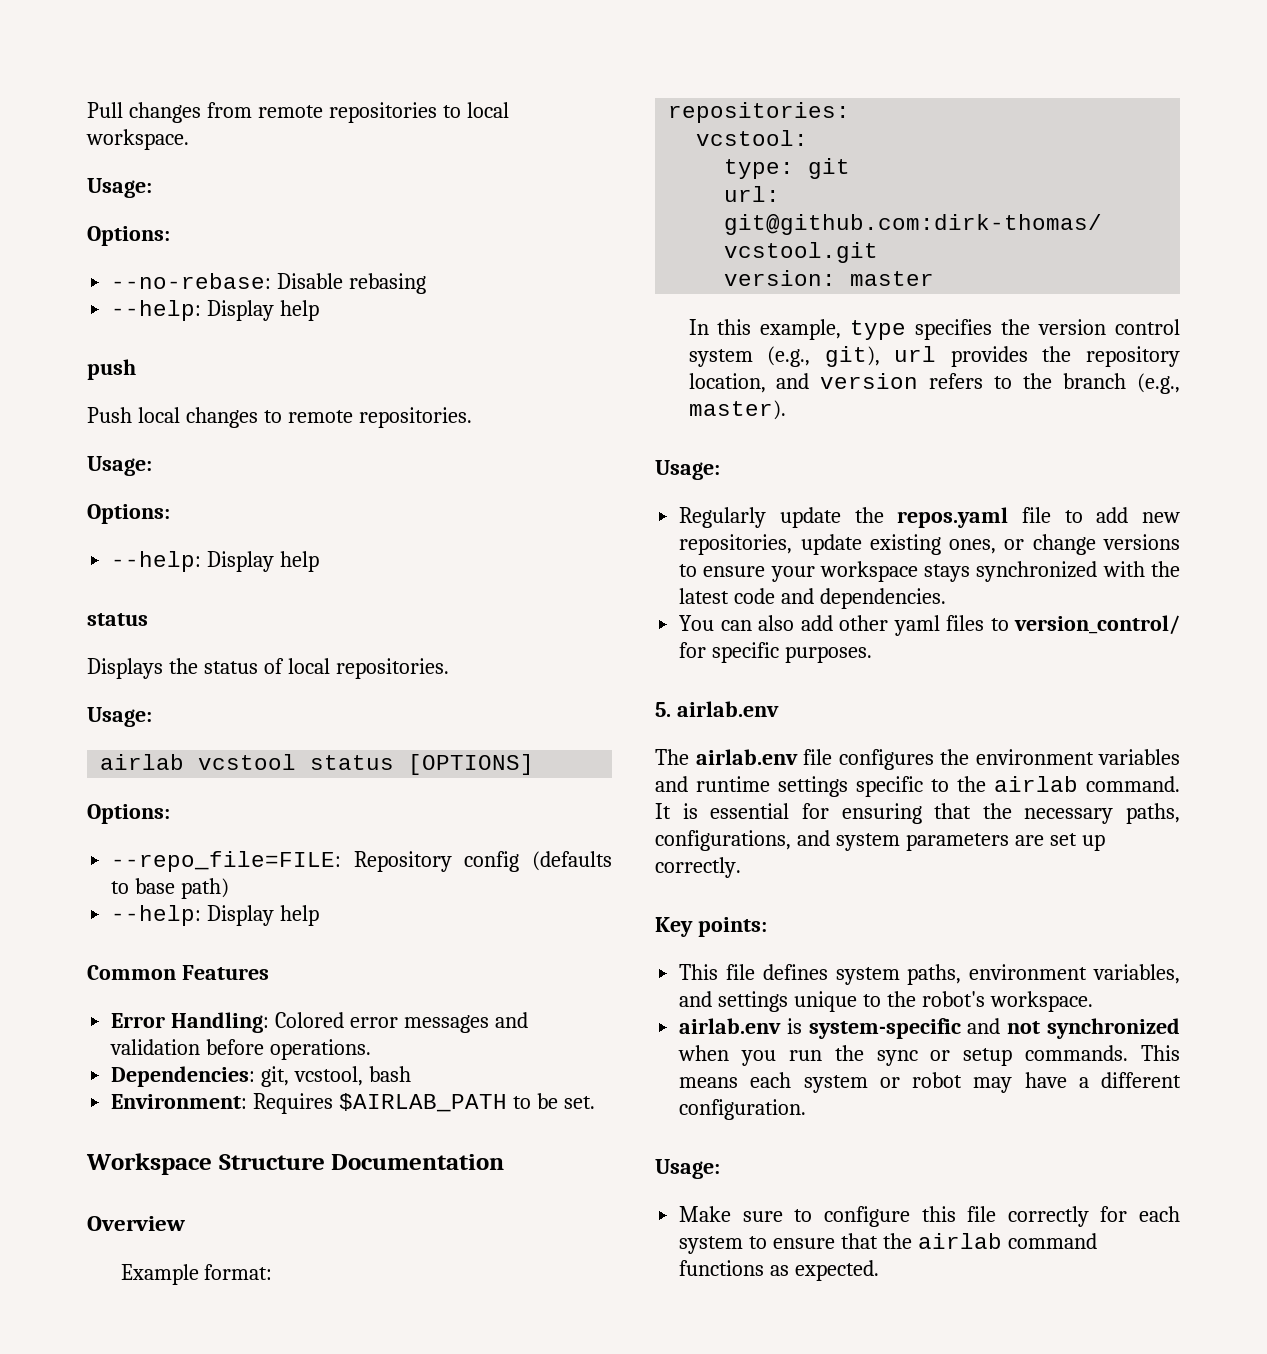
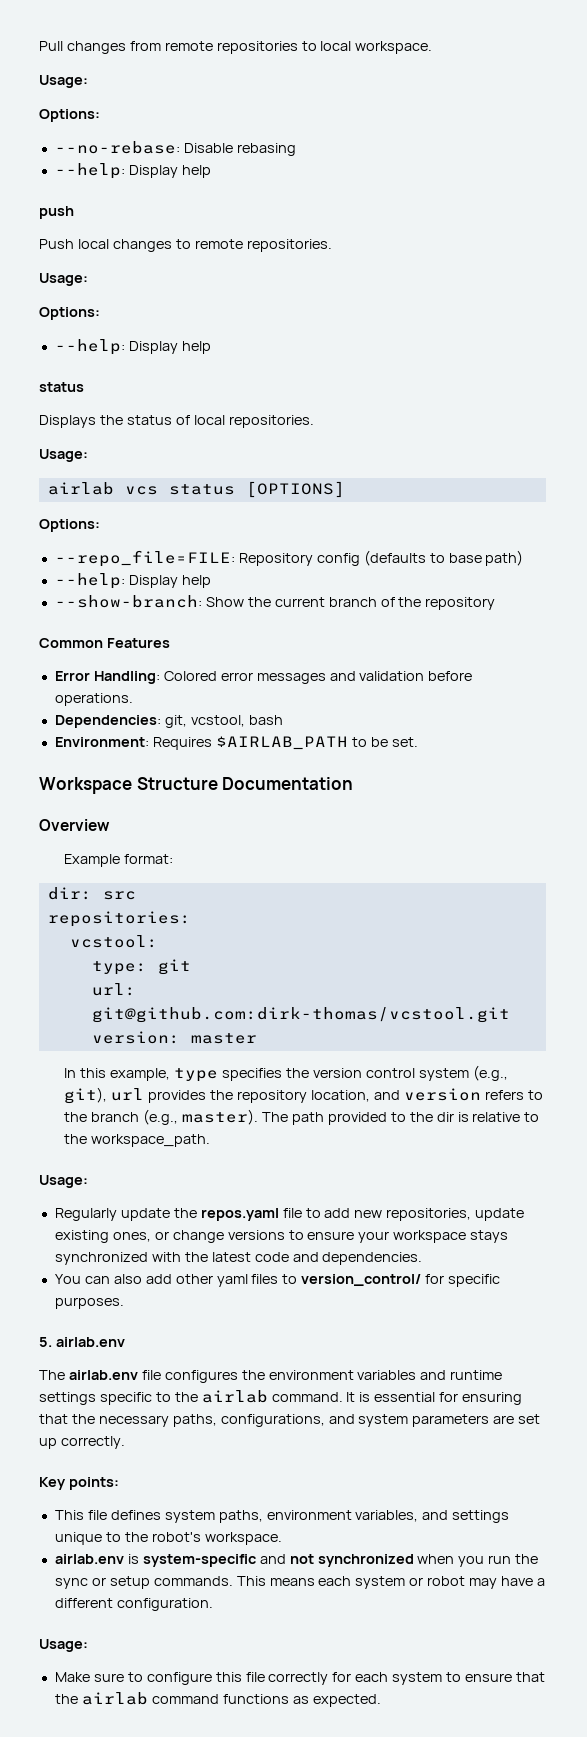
- airlab vcstool status [OPTIONS]
+ airlab vcs status [OPTIONS]
+ --show-branch: Show the current branch of the repository
+ dir: src
+ The path provided to the dir is relative to the workspace_path.

